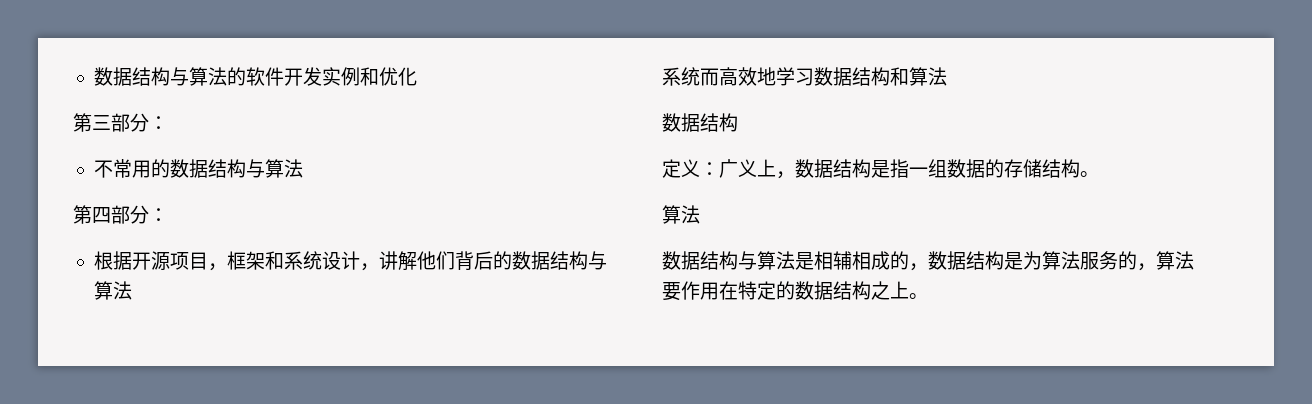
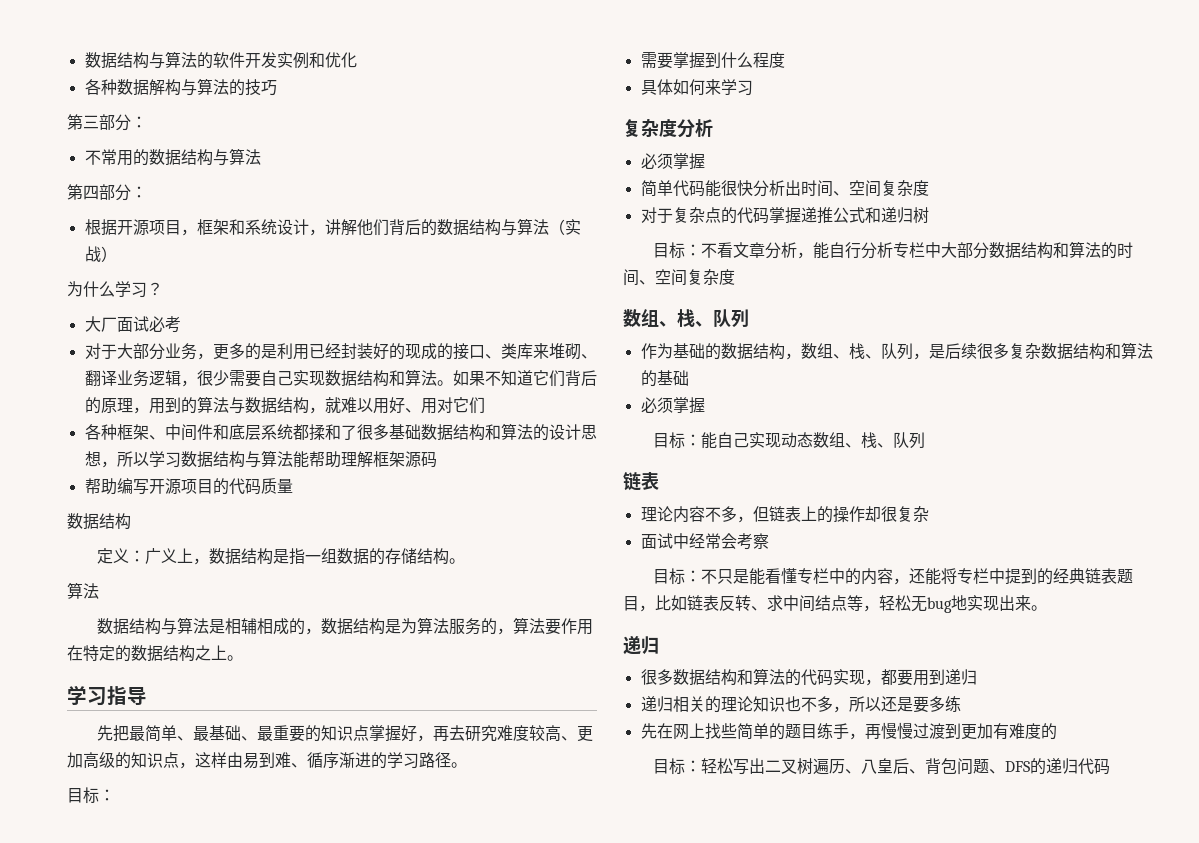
+ 各种数据解构与算法的技巧
- 根据开源项目，框架和系统设计，讲解他们背后的数据结构与算法
- 系统而高效地学习数据结构和算法
+ 根据开源项目，框架和系统设计，讲解他们背后的数据结构与算法（实战）
+ 为什么学习？
+ 大厂面试必考
+ 对于大部分业务，更多的是利用已经封装好的现成的接口、类库来堆砌、翻译业务逻辑，很少需要自己实现数据结构和算法。如果不知道它们背后的原理，用到的算法与数据结构，就难以用好、用对它们
+ 各种框架、中间件和底层系统都揉和了很多基础数据结构和算法的设计思想，所以学习数据结构与算法能帮助理解框架源码
+ 帮助编写开源项目的代码质量
+ 学习指导
+ 先把最简单、最基础、最重要的知识点掌握好，再去研究难度较高、更加高级的知识点，这样由易到难、循序渐进的学习路径。
+ 目标：
+ 需要掌握到什么程度
+ 具体如何来学习
+ 复杂度分析
+ 必须掌握
+ 简单代码能很快分析出时间、空间复杂度
+ 对于复杂点的代码掌握递推公式和递归树
+ 目标：不看文章分析，能自行分析专栏中大部分数据结构和算法的时间、空间复杂度
+ 数组、栈、队列
+ 作为基础的数据结构，数组、栈、队列，是后续很多复杂数据结构和算法的基础
+ 必须掌握
+ 目标：能自己实现动态数组、栈、队列
+ 链表
+ 理论内容不多，但链表上的操作却很复杂
+ 面试中经常会考察
+ 目标：不只是能看懂专栏中的内容，还能将专栏中提到的经典链表题目，比如链表反转、求中间结点等，轻松无bug地实现出来。
+ 递归
+ 很多数据结构和算法的代码实现，都要用到递归
+ 递归相关的理论知识也不多，所以还是要多练
+ 先在网上找些简单的题目练手，再慢慢过渡到更加有难度的
+ 目标：轻松写出二叉树遍历、八皇后、背包问题、DFS的递归代码

